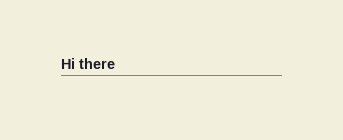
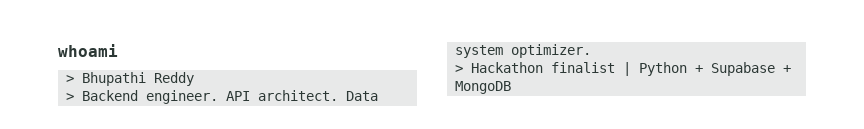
- Hi there
+ whoami
+ > Bhupathi Reddy
+ > Backend engineer. API architect. Data system optimizer.
+ > Hackathon finalist | Python + Supabase + MongoDB

